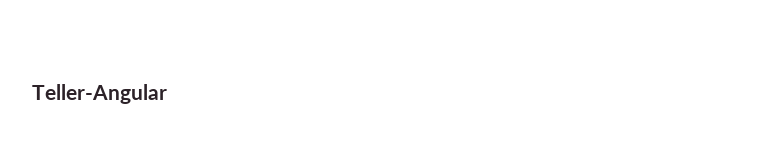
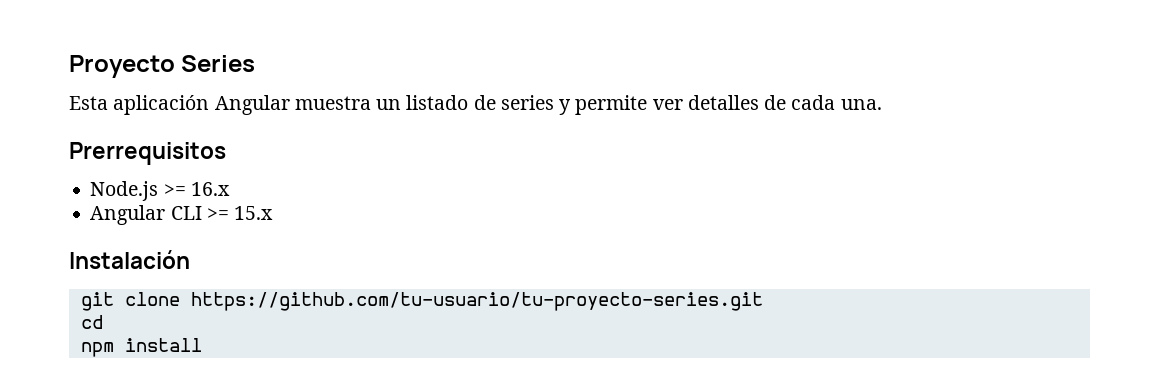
- Teller-Angular
+ Proyecto Series
+ Esta aplicación Angular muestra un listado de series y permite ver detalles de cada una.
+ Prerrequisitos
+ Node.js >= 16.x
+ Angular CLI >= 15.x
+ Instalación
+ git clone https://github.com/tu-usuario/tu-proyecto-series.git
+ cd
+ npm install

